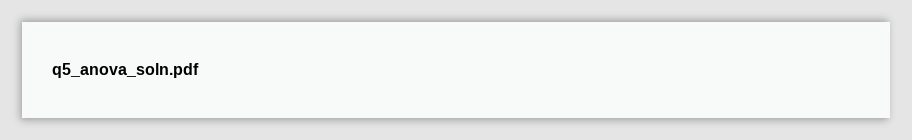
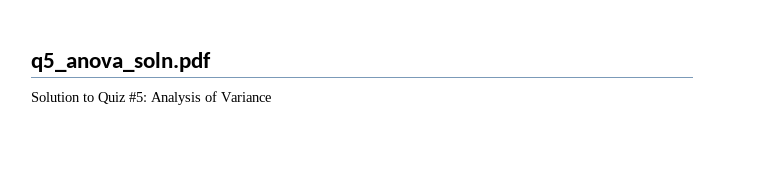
+ Solution to Quiz #5: Analysis of Variance

